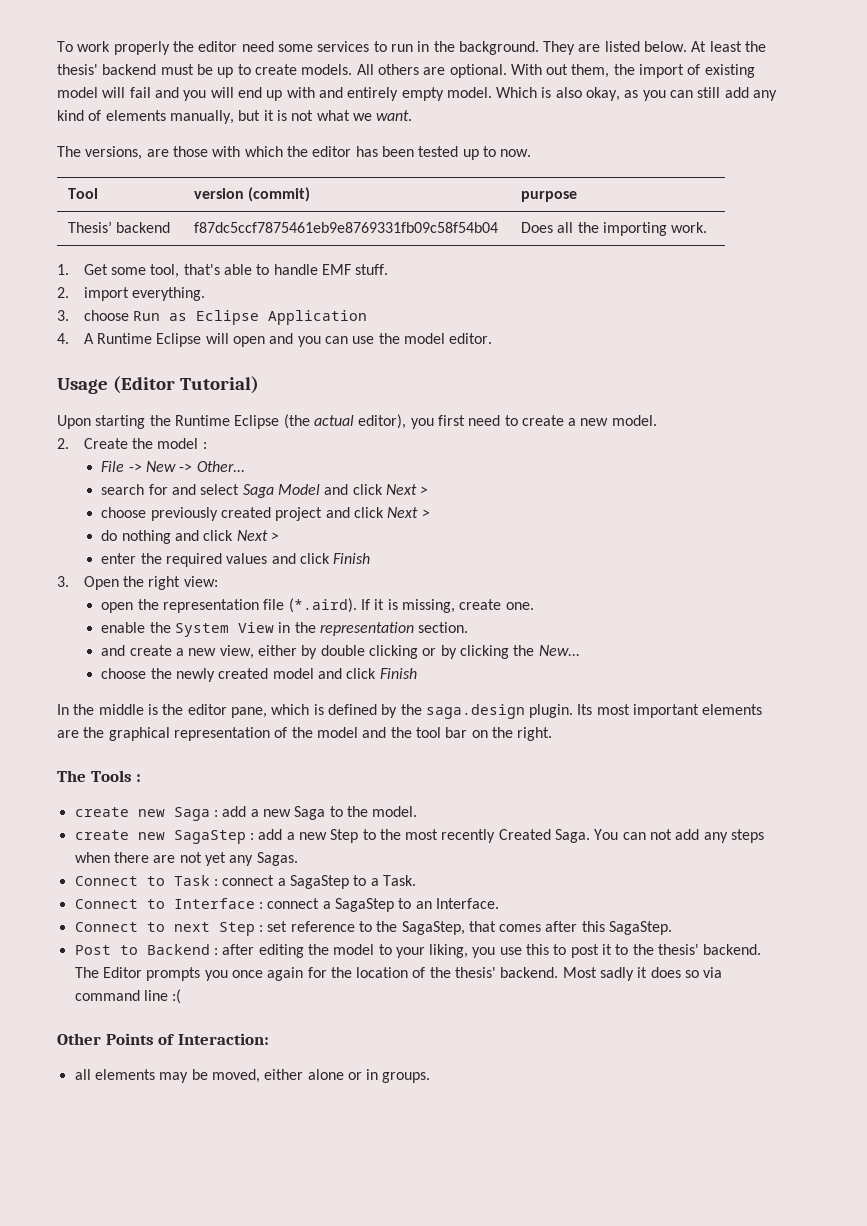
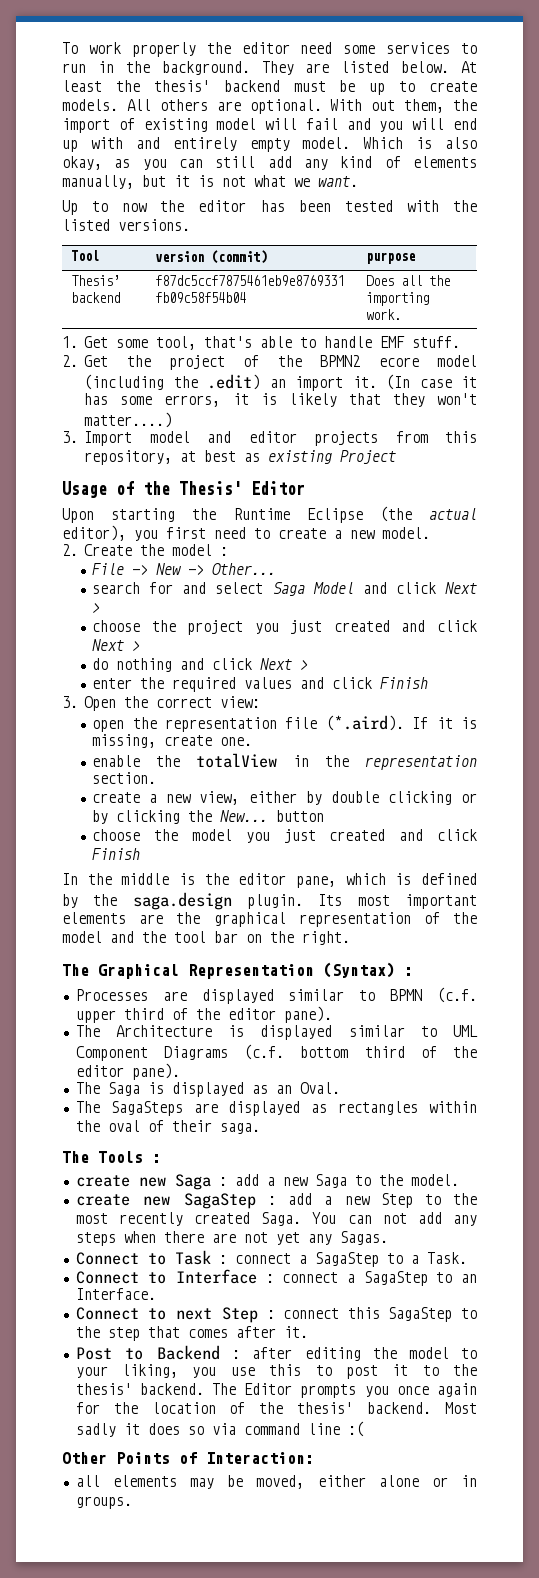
- The versions, are those with which the editor has been tested up to now.
+ Up to now the editor has been tested with the listed versions.
- 2. import everything.
- 3. choose Run as Eclipse Application
- 4. A Runtime Eclipse will open and you can use the model editor.
- Usage (Editor Tutorial)
+ 2. Get the project of the BPMN2 ecore model (including the .edit) an import it. (In case it has some errors, it is likely that they won't matter....)
+ 3. Import model and editor projects from this repository, at best as existing Project
+ Usage of the Thesis' Editor
- choose previously created project and click Next >
+ choose the project you just created and click Next >
- 3. Open the right view:
+ 3. Open the correct view:
- enable the System View in the representation section.
+ enable the totalView in the representation section.
- and create a new view, either by double clicking or by clicking the New...
- choose the newly created model and click Finish
+ create a new view, either by double clicking or by clicking the New... button
+ choose the model you just created and click Finish
+ The Graphical Representation (Syntax) :
+ Processes are displayed similar to BPMN (c.f. upper third of the editor pane).
+ The Architecture is displayed similar to UML Component Diagrams (c.f. bottom third of the editor pane).
+ The Saga is displayed as an Oval.
+ The SagaSteps are displayed as rectangles within the oval of their saga.
- create new SagaStep : add a new Step to the most recently Created Saga.
+ create new SagaStep : add a new Step to the most recently created Saga.
- Connect to next Step : set reference to the SagaStep, that comes after this SagaStep.
+ Connect to next Step : connect this SagaStep to the step that comes after it.

